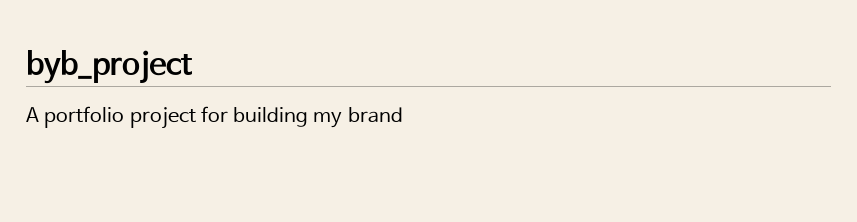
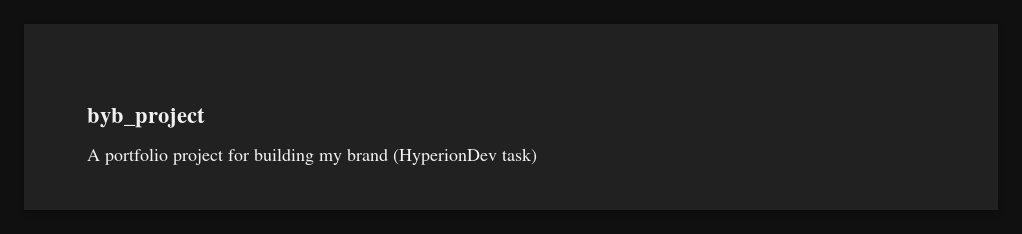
- A portfolio project for building my brand
+ A portfolio project for building my brand (HyperionDev task)

